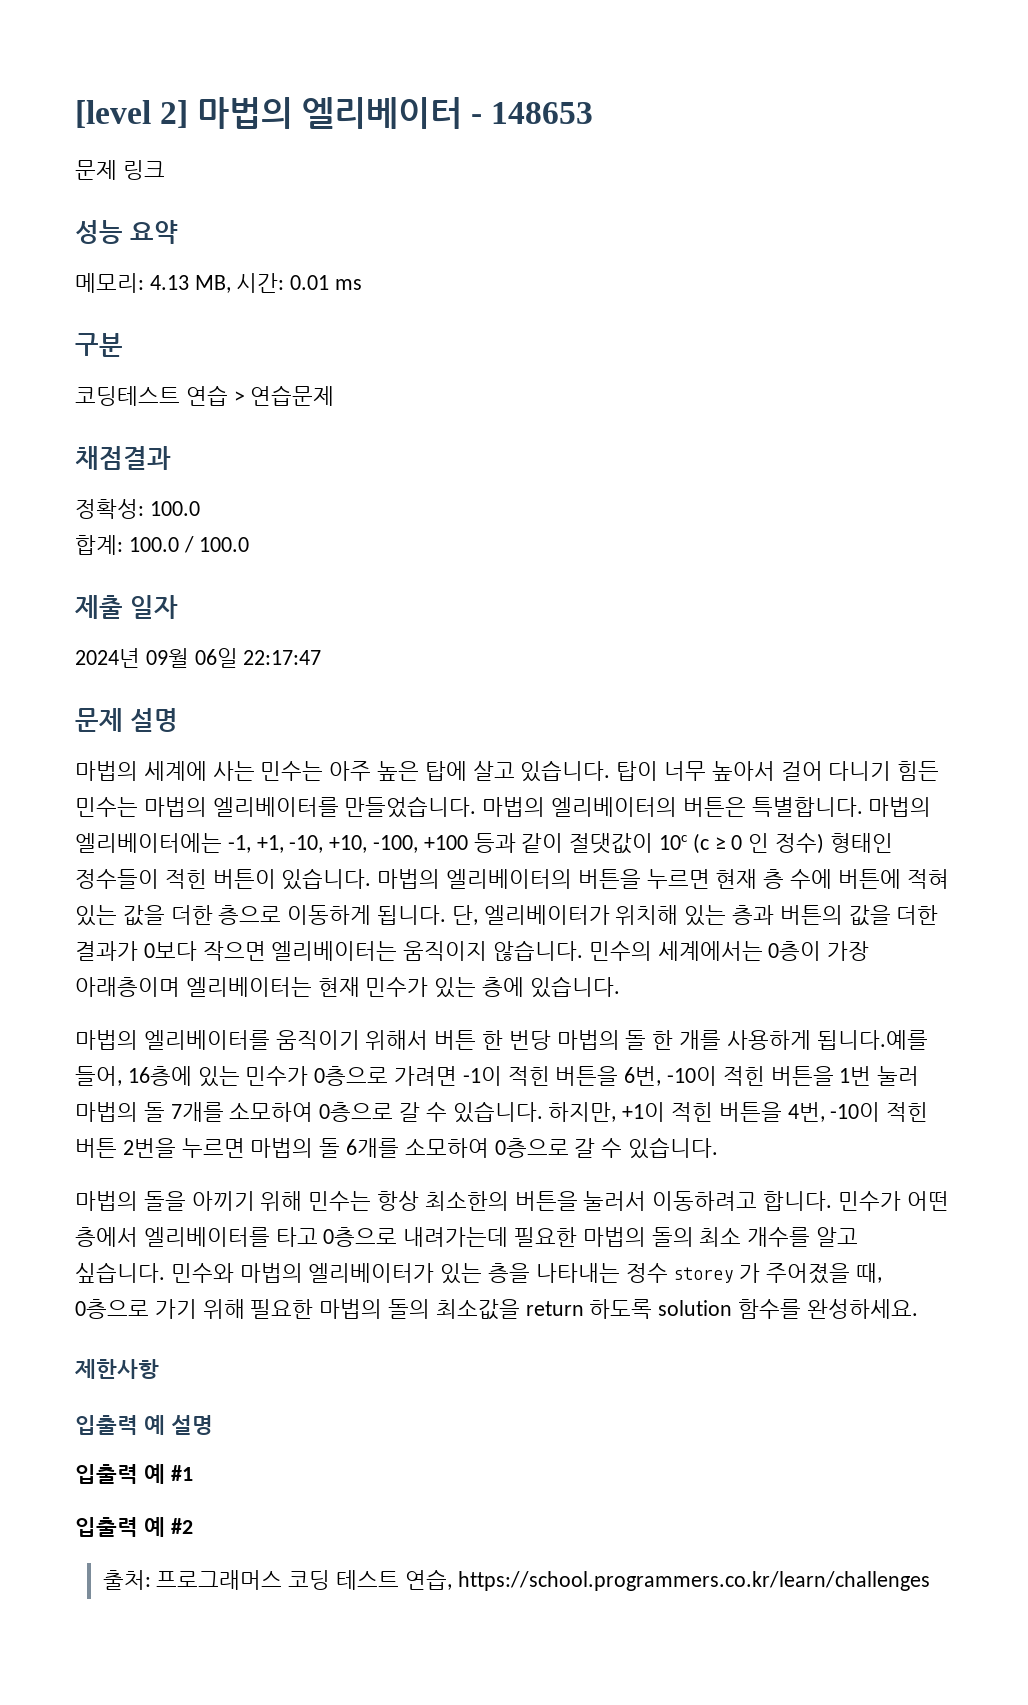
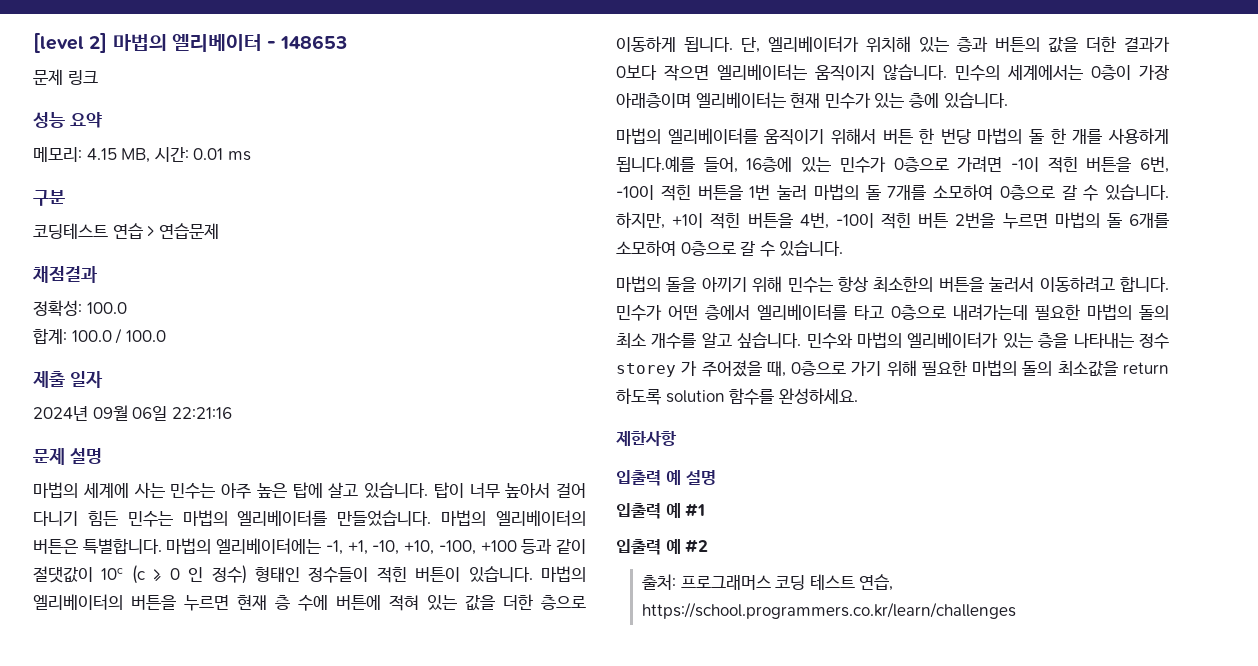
- 메모리: 4.13 MB, 시간: 0.01 ms
+ 메모리: 4.15 MB, 시간: 0.01 ms
- 2024년 09월 06일 22:17:47
+ 2024년 09월 06일 22:21:16

